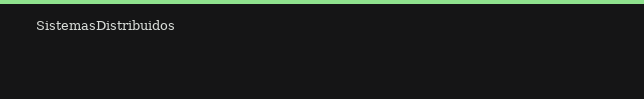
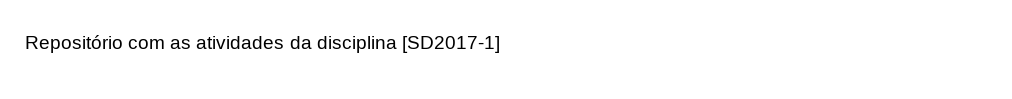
- SistemasDistribuidos
+ Repositório com as atividades da disciplina [SD2017-1]

